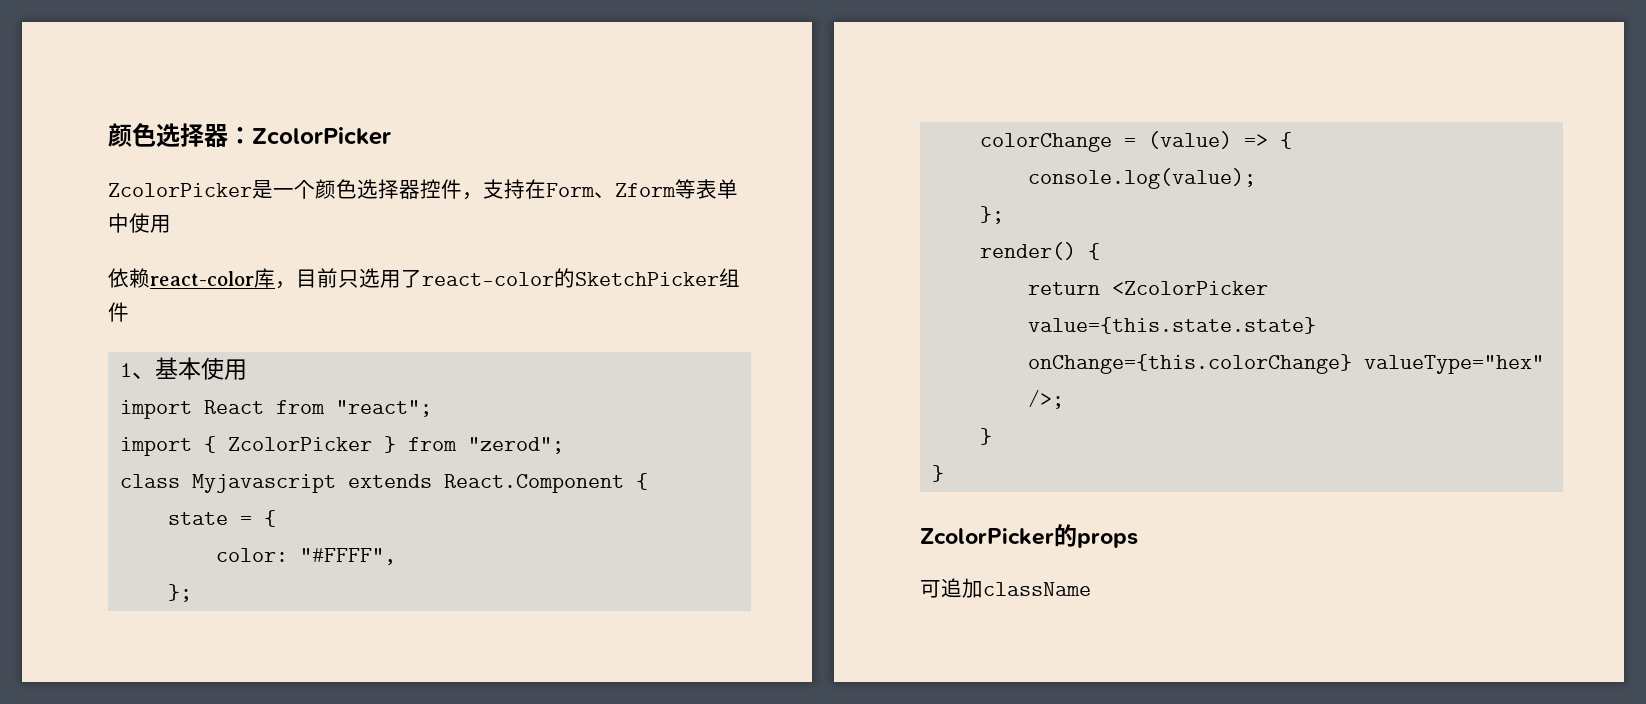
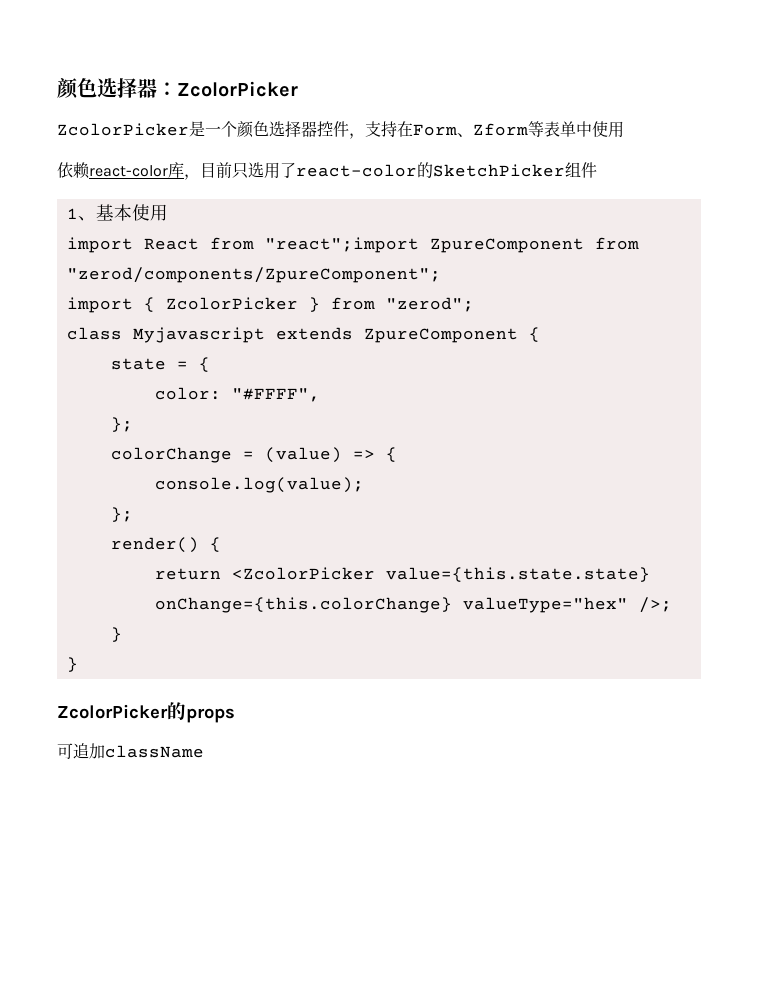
- import React from "react";
+ import React from "react";import ZpureComponent from "zerod/components/ZpureComponent";
- class Myjavascript extends React.Component {
+ class Myjavascript extends ZpureComponent {

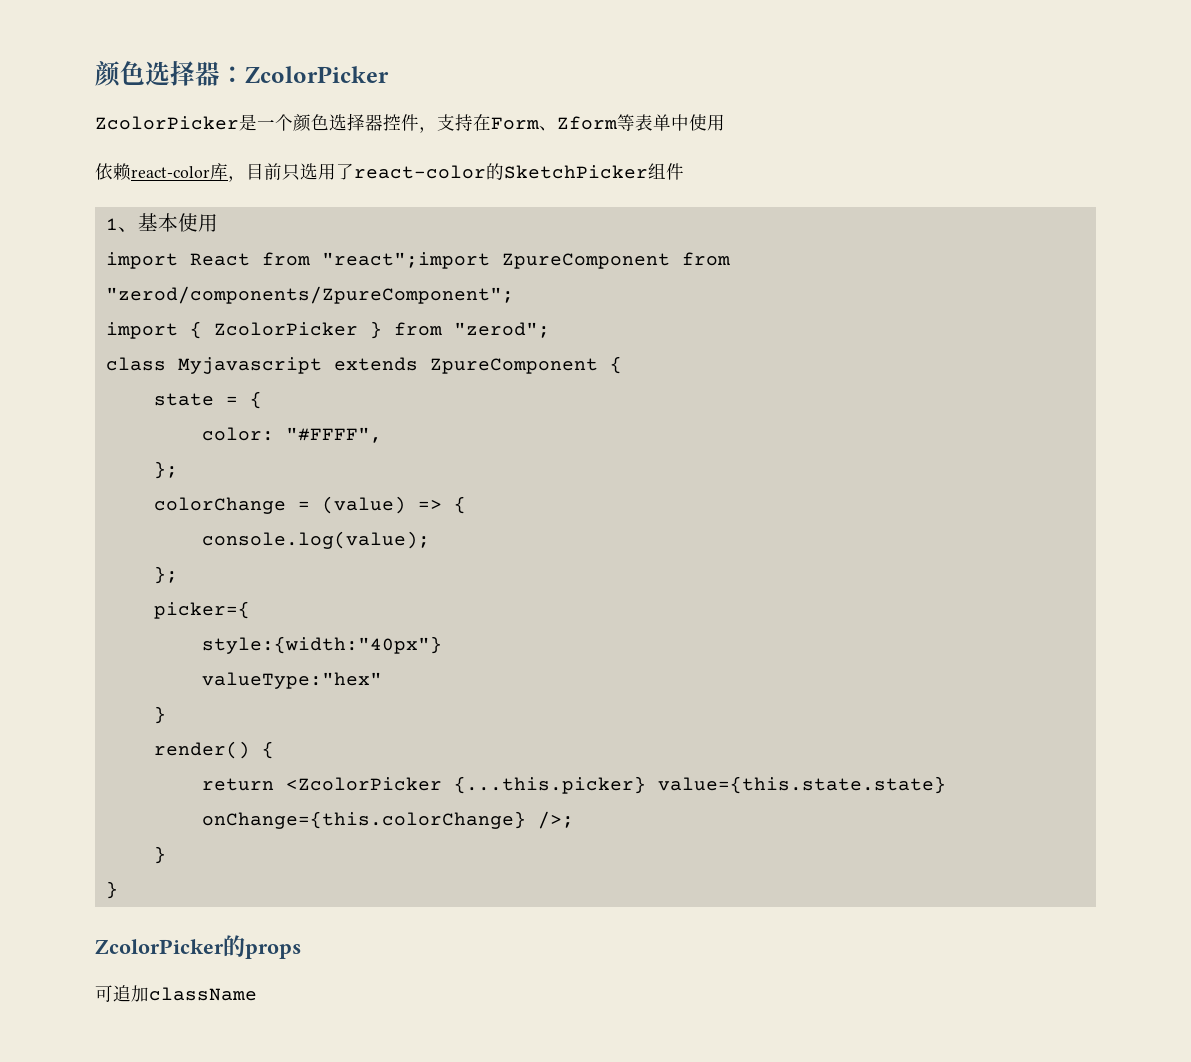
+ picker={
+ style:{width:"40px"}
+ valueType:"hex"
+ }
- return <ZcolorPicker value={this.state.state} onChange={this.colorChange} valueType="hex" />;
+ return <ZcolorPicker {...this.picker} value={this.state.state} onChange={this.colorChange} />;

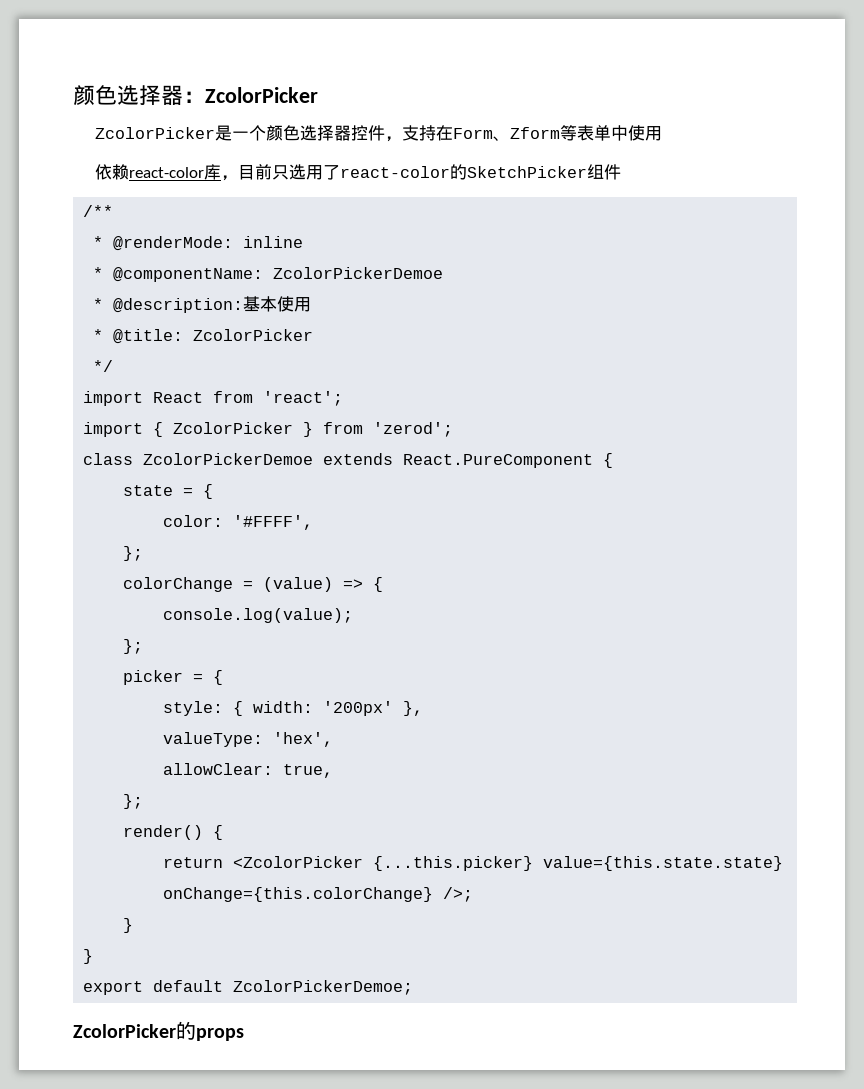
- 1、基本使用
+ /**
+ * @renderMode: inline
+ * @componentName: ZcolorPickerDemoe
+ * @description:基本使用
+ * @title: ZcolorPicker
+ */
- import React from "react";import ZpureComponent from "zerod/components/ZpureComponent";
+ import React from 'react';
- import { ZcolorPicker } from "zerod";
+ import { ZcolorPicker } from 'zerod';
- class Myjavascript extends ZpureComponent {
+ class ZcolorPickerDemoe extends React.PureComponent {
- color: "#FFFF",
+ color: '#FFFF',
- picker={
- style:{width:"40px"}
- valueType:"hex"
- }
+ picker = {
+ style: { width: '200px' },
+ valueType: 'hex',
+ allowClear: true,
+ };
+ export default ZcolorPickerDemoe;
- 可追加className

